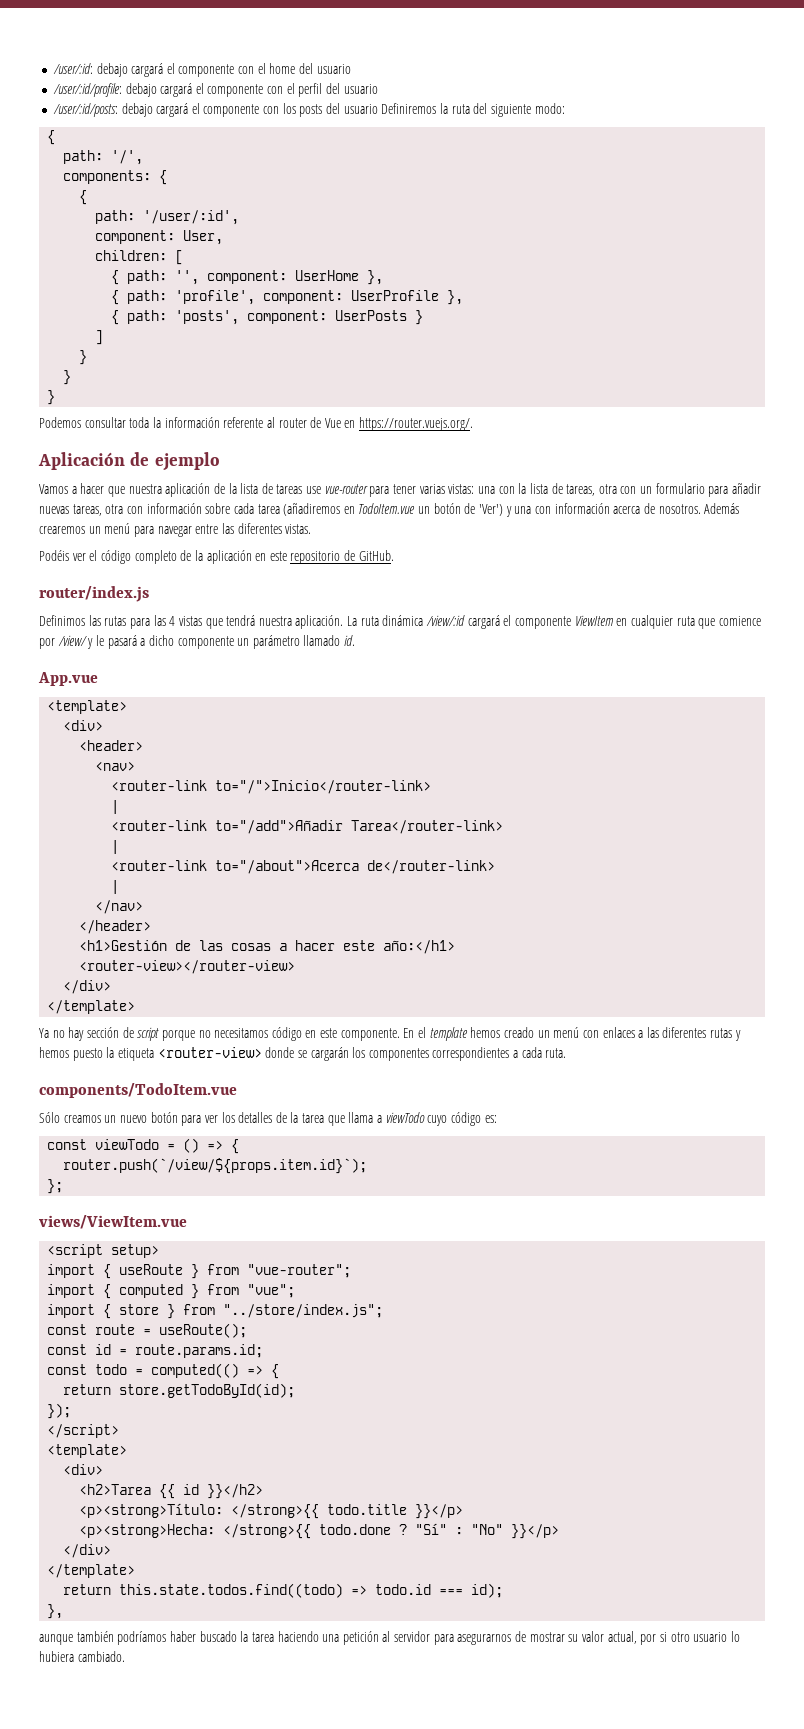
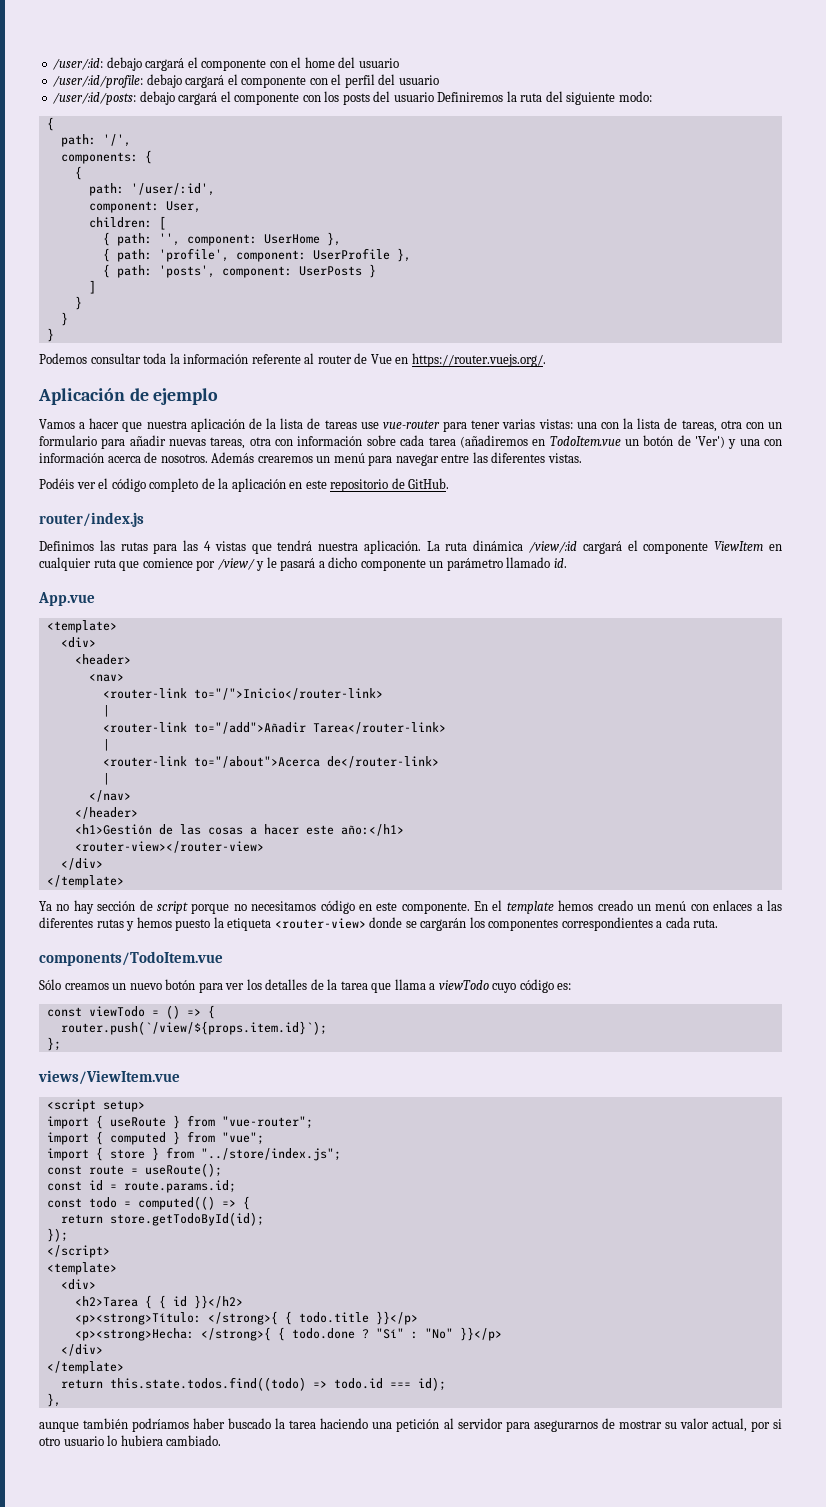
- <h2>Tarea {{ id }}</h2>
+ <h2>Tarea { { id }}</h2>
- <p><strong>Título: </strong>{{ todo.title }}</p>
+ <p><strong>Título: </strong>{ { todo.title }}</p>
- <p><strong>Hecha: </strong>{{ todo.done ?
+ <p><strong>Hecha: </strong>{ { todo.done ?

